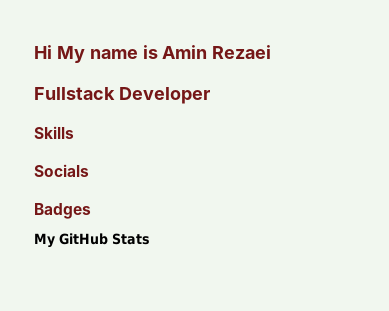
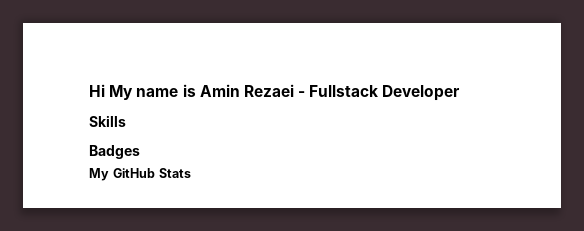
- Hi My name is Amin Rezaei
- Fullstack Developer
+ Hi My name is Amin Rezaei - Fullstack Developer
- Socials

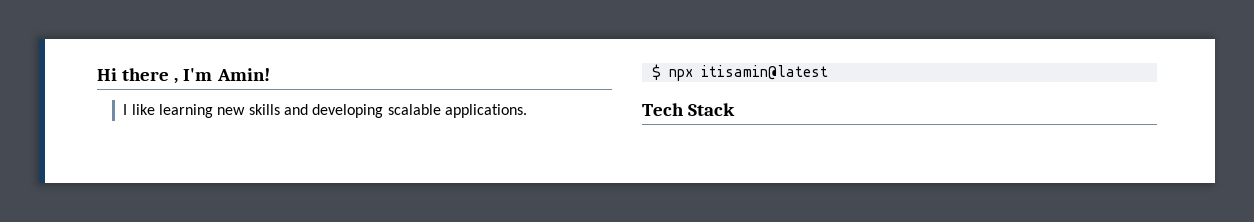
- Hi My name is Amin Rezaei - Fullstack Developer
- Skills
- Badges
- My GitHub Stats
+ Hi there , I'm Amin!
+ I like learning new skills and developing scalable applications.
+ $ npx itisamin@latest
+ Tech Stack

